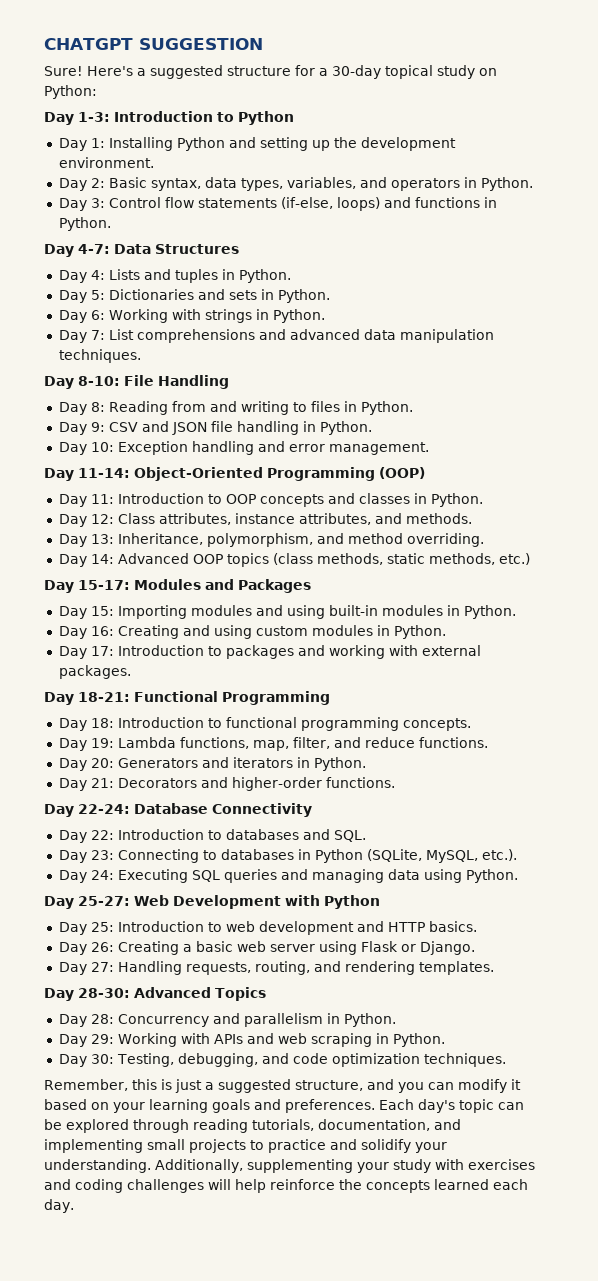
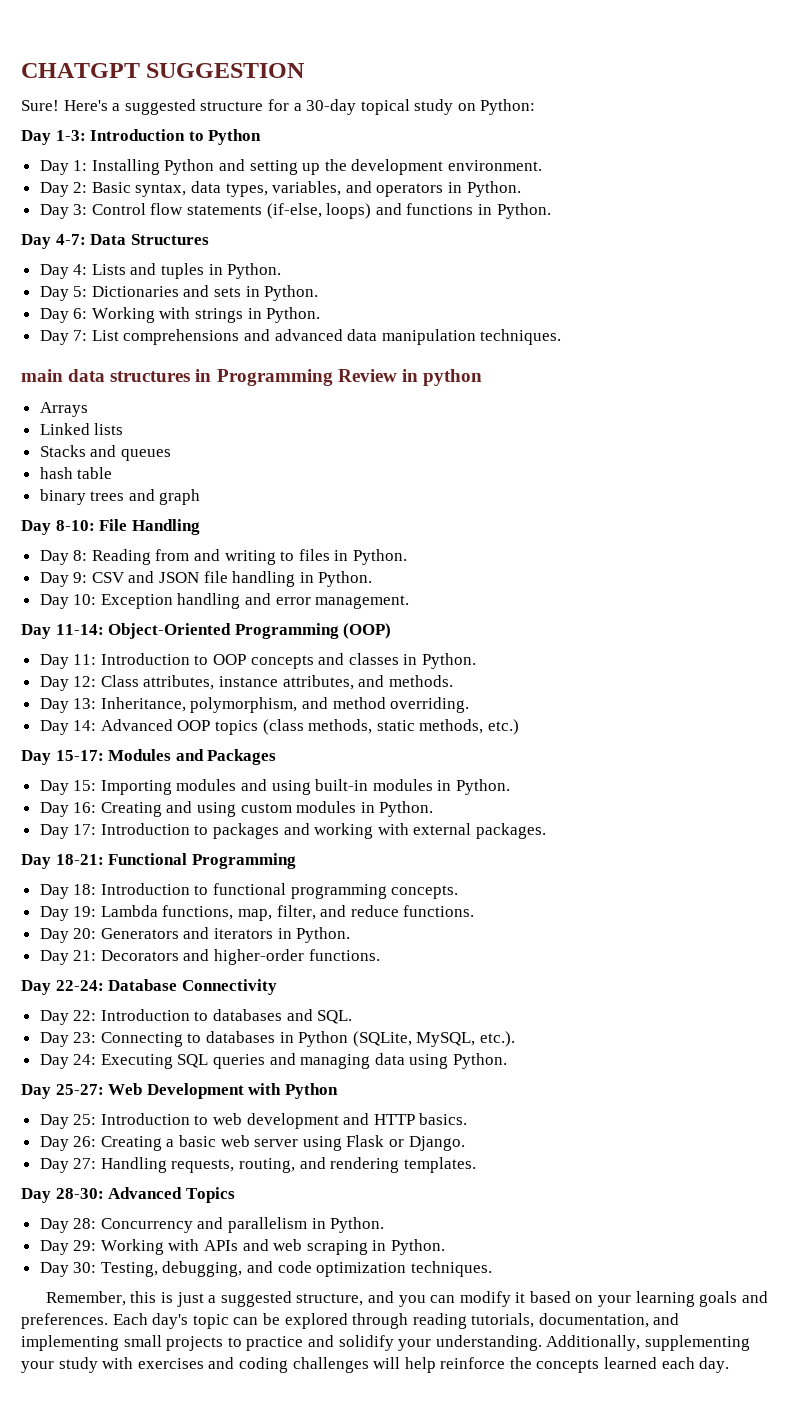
+ main data structures in Programming Review in python
+ Arrays
+ Linked lists
+ Stacks and queues
+ hash table
+ binary trees and graph

